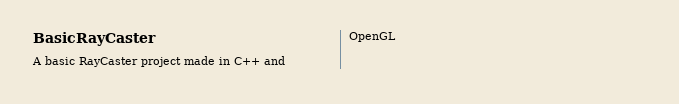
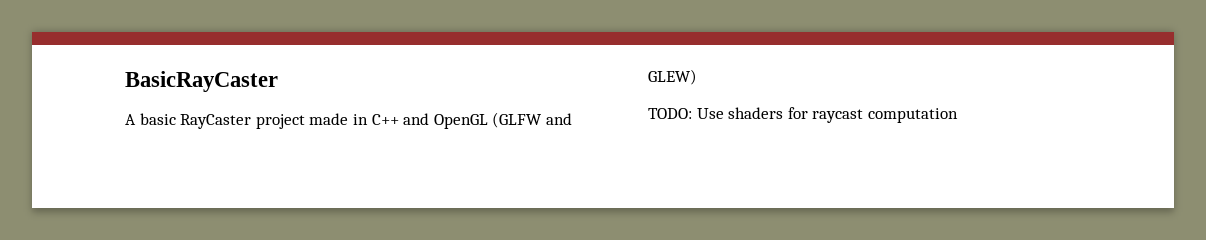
- A basic RayCaster project made in C++ and OpenGL
+ A basic RayCaster project made in C++ and OpenGL (GLFW and GLEW)
+ TODO: Use shaders for raycast computation

